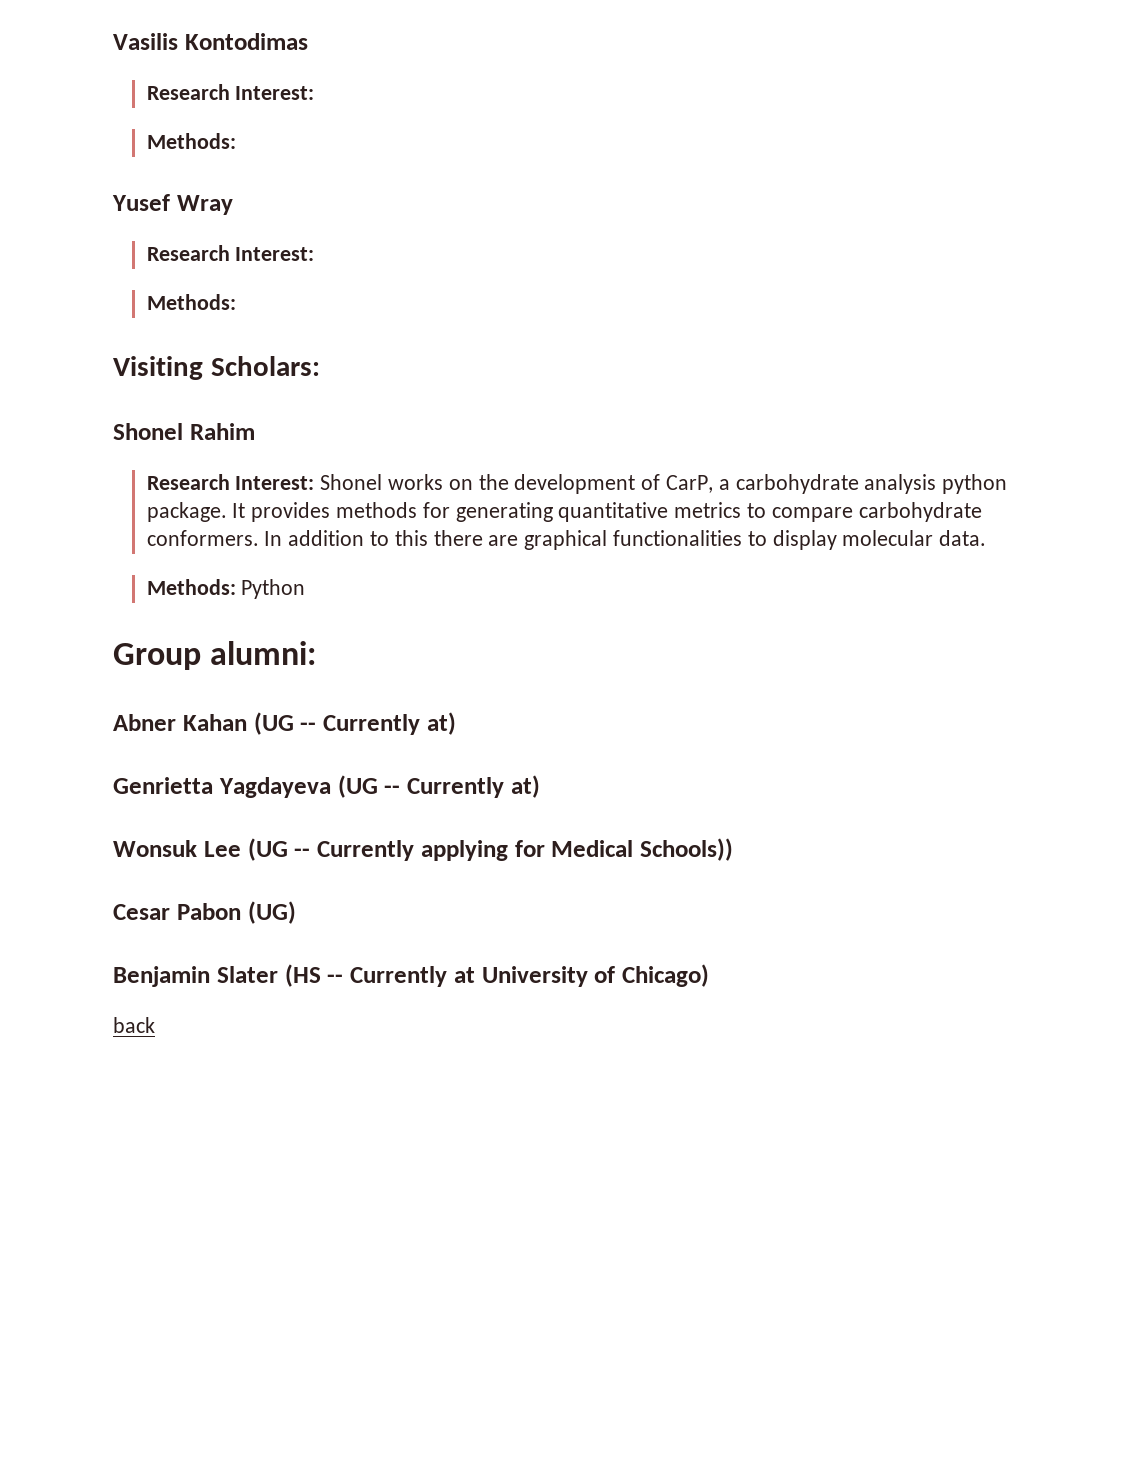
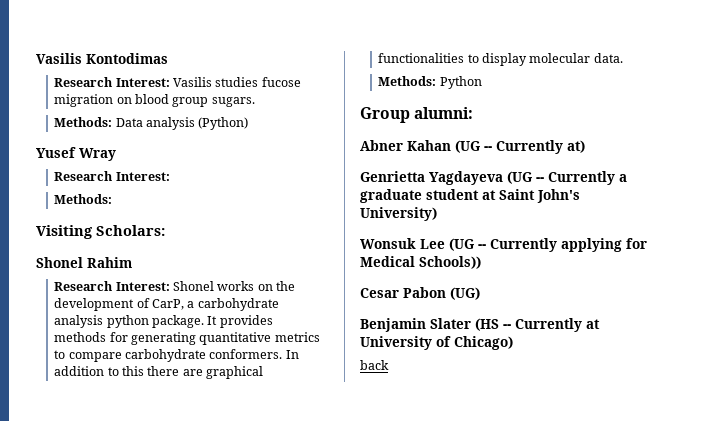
  Vasilis Kontodimas
- Research Interest:
- Methods:
+ Research Interest: Vasilis studies fucose migration on blood group sugars.
+ Methods: Data analysis (Python)
- Genrietta Yagdayeva (UG -- Currently at)
+ Genrietta Yagdayeva (UG -- Currently a graduate student at Saint John's University)

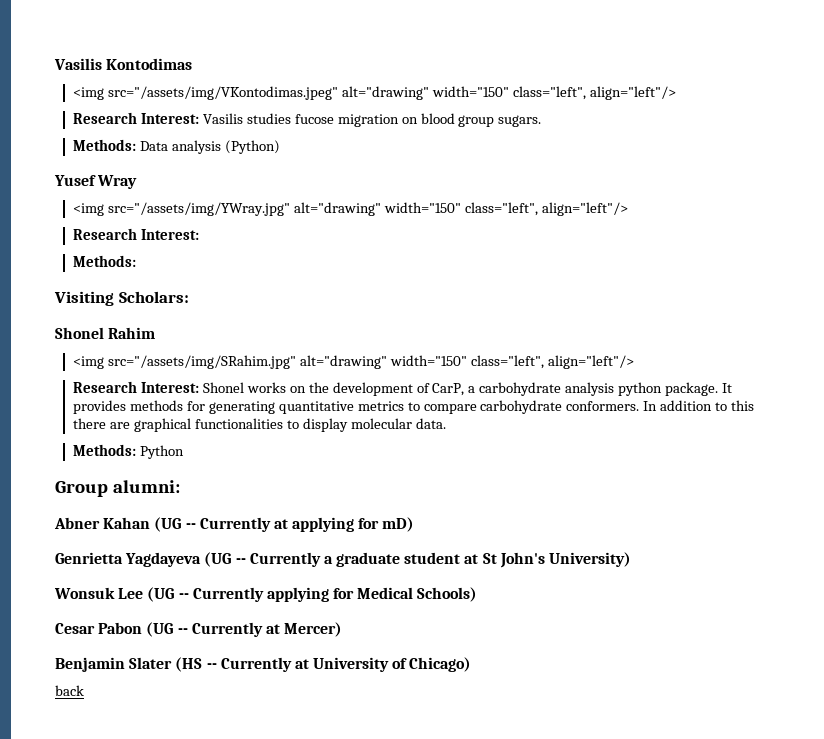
+ <img src="/assets/img/VKontodimas.jpeg" alt="drawing" width="150" class="left", align="left"/>
+ <img src="/assets/img/YWray.jpg" alt="drawing" width="150" class="left", align="left"/>
+ <img src="/assets/img/SRahim.jpg" alt="drawing" width="150" class="left", align="left"/>
- Abner Kahan (UG -- Currently at)
+ Abner Kahan (UG -- Currently at applying for mD)
- Genrietta Yagdayeva (UG -- Currently a graduate student at Saint John's University)
+ Genrietta Yagdayeva (UG -- Currently a graduate student at St John's University)
- Wonsuk Lee (UG -- Currently applying for Medical Schools))
+ Wonsuk Lee (UG -- Currently applying for Medical Schools)
- Cesar Pabon (UG)
+ Cesar Pabon (UG -- Currently at Mercer)

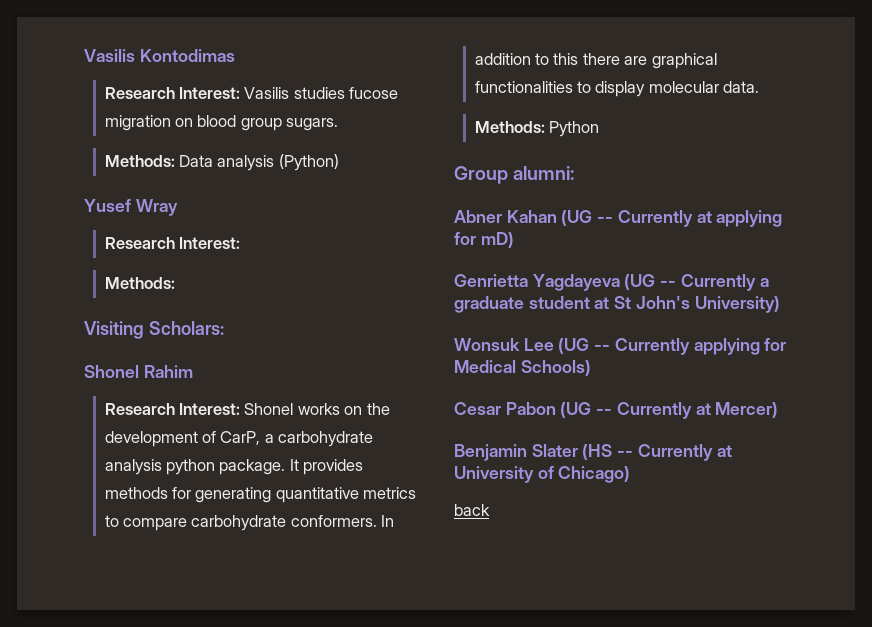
- <img src="/assets/img/VKontodimas.jpeg" alt="drawing" width="150" class="left", align="left"/>
- <img src="/assets/img/YWray.jpg" alt="drawing" width="150" class="left", align="left"/>
- <img src="/assets/img/SRahim.jpg" alt="drawing" width="150" class="left", align="left"/>

